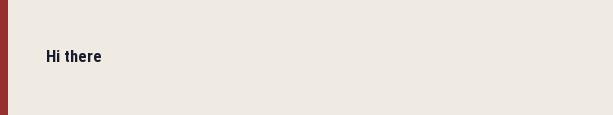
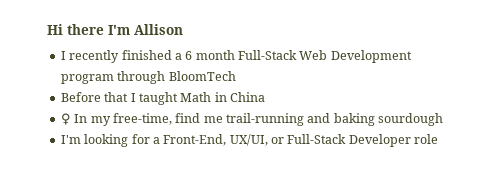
- Hi there
+ Hi there I'm Allison
+ I recently finished a 6 month Full-Stack Web Development program through BloomTech
+ Before that I taught Math in China
+ ♀ In my free-time, find me trail-running and baking sourdough
+ I'm looking for a Front-End, UX/UI, or Full-Stack Developer role

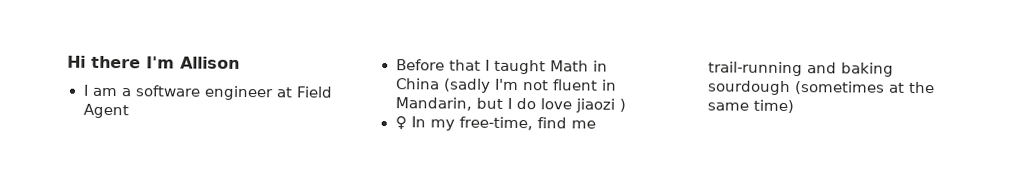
- I recently finished a 6 month Full-Stack Web Development program through BloomTech
+ I am a software engineer at Field Agent
- Before that I taught Math in China
+ Before that I taught Math in China (sadly I'm not fluent in Mandarin, but I do love jiaozi )
- ♀ In my free-time, find me trail-running and baking sourdough
- I'm looking for a Front-End, UX/UI, or Full-Stack Developer role
+ ♀ In my free-time, find me trail-running and baking sourdough (sometimes at the same time)

